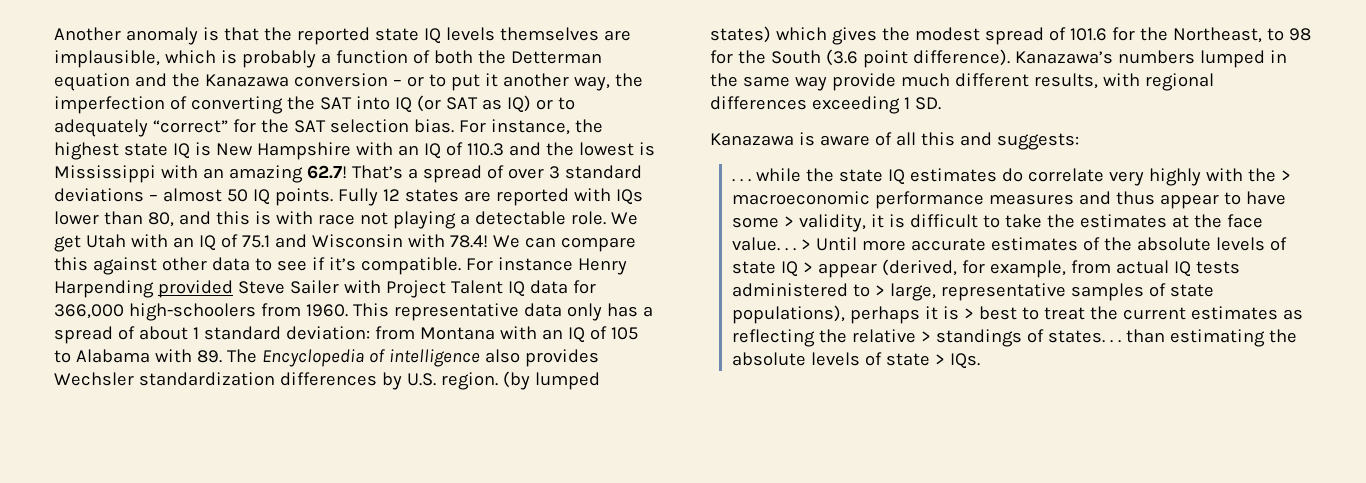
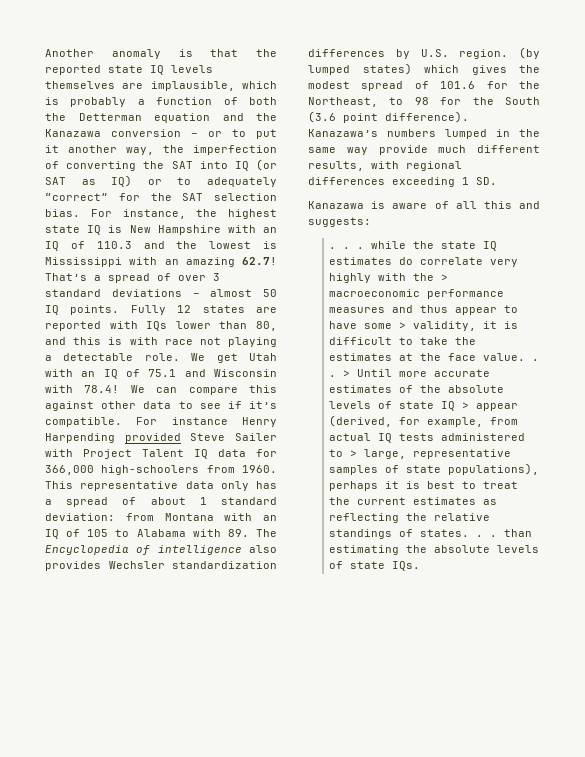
- > Until more accurate estimates of the absolute levels of state IQ > appear (derived, for example, from actual IQ tests administered to > large, representative samples of state populations), perhaps it is > best to treat the current estimates as reflecting the relative > standings of states. . . than estimating the absolute levels of state > IQs.
+ > Until more accurate estimates of the absolute levels of state IQ > appear (derived, for example, from actual IQ tests administered to > large, representative samples of state populations), perhaps it is best to treat the current estimates as reflecting the relative standings of states. . . than estimating the absolute levels of state IQs.

